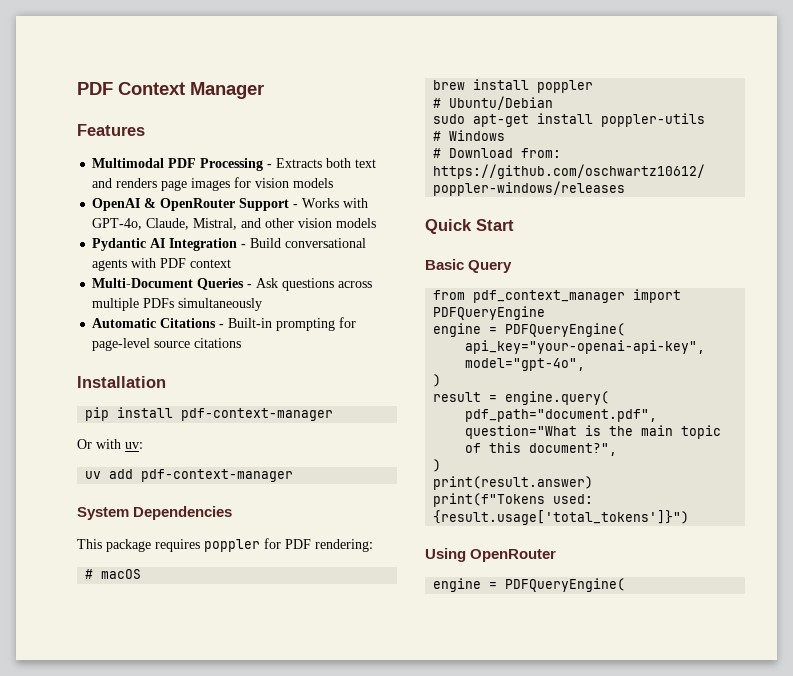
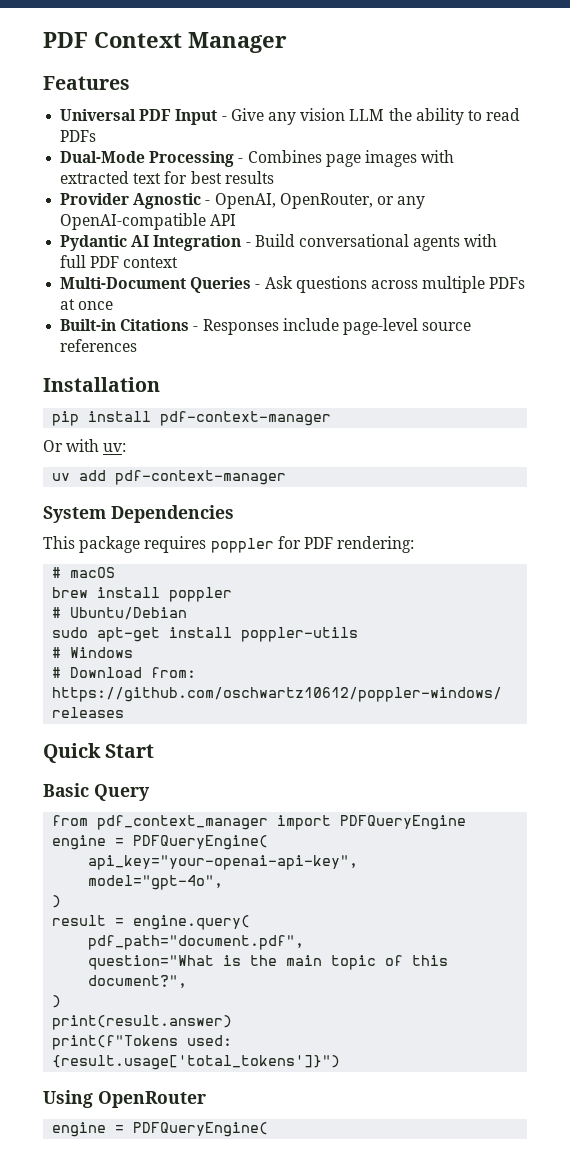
- Multimodal PDF Processing - Extracts both text and renders page images for vision models
- OpenAI & OpenRouter Support - Works with GPT-4o, Claude, Mistral, and other vision models
+ Universal PDF Input - Give any vision LLM the ability to read PDFs
+ Dual-Mode Processing - Combines page images with extracted text for best results
+ Provider Agnostic - OpenAI, OpenRouter, or any OpenAI-compatible API
- Pydantic AI Integration - Build conversational agents with PDF context
+ Pydantic AI Integration - Build conversational agents with full PDF context
- Multi-Document Queries - Ask questions across multiple PDFs simultaneously
- Automatic Citations - Built-in prompting for page-level source citations
+ Multi-Document Queries - Ask questions across multiple PDFs at once
+ Built-in Citations - Responses include page-level source references

